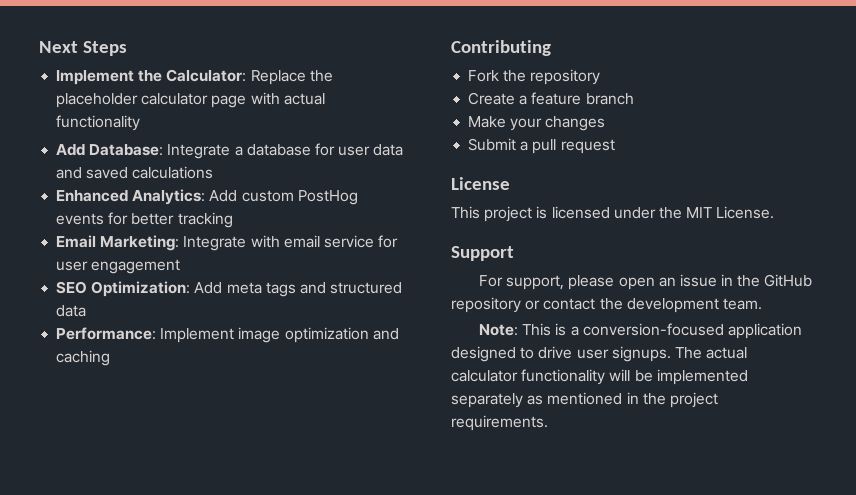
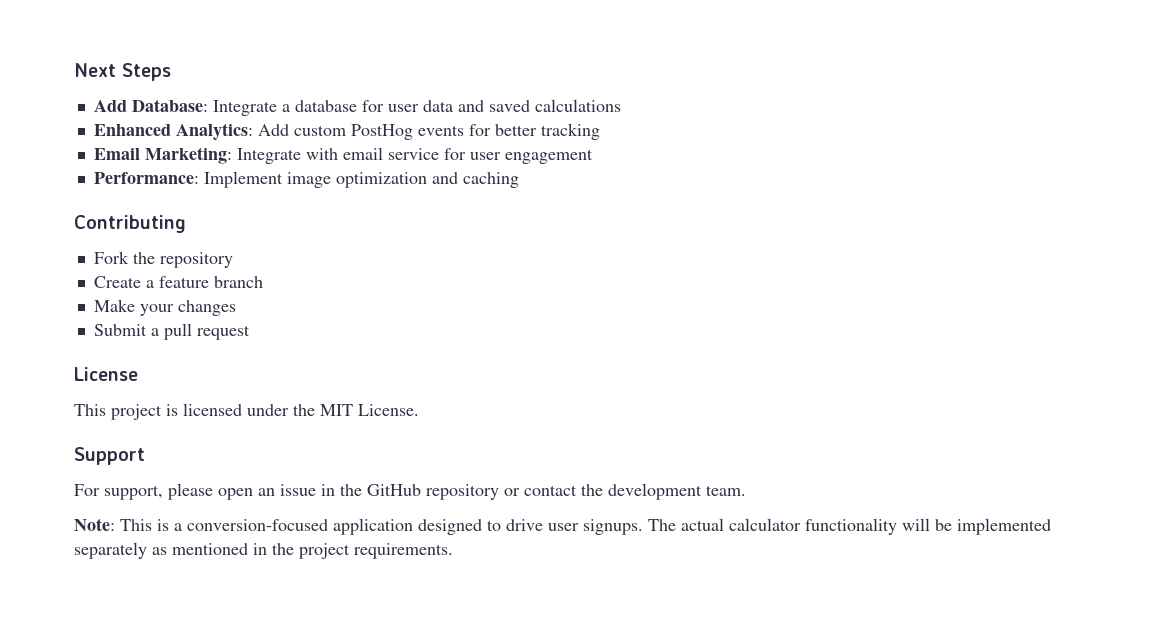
- Implement the Calculator: Replace the placeholder calculator page with actual functionality
- SEO Optimization: Add meta tags and structured data

